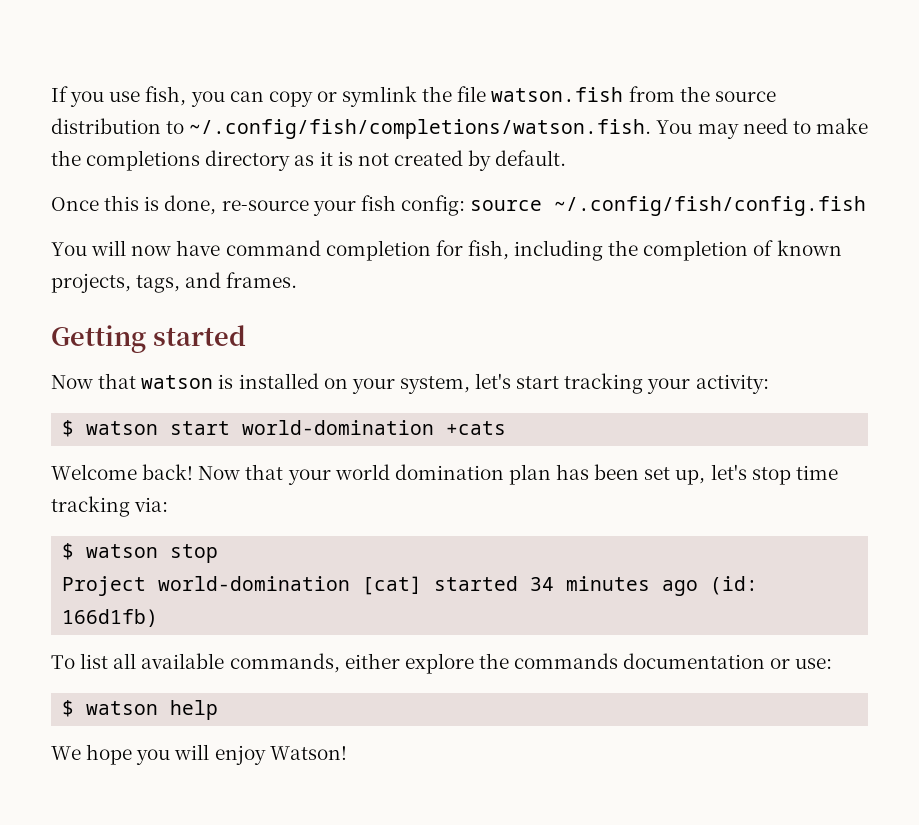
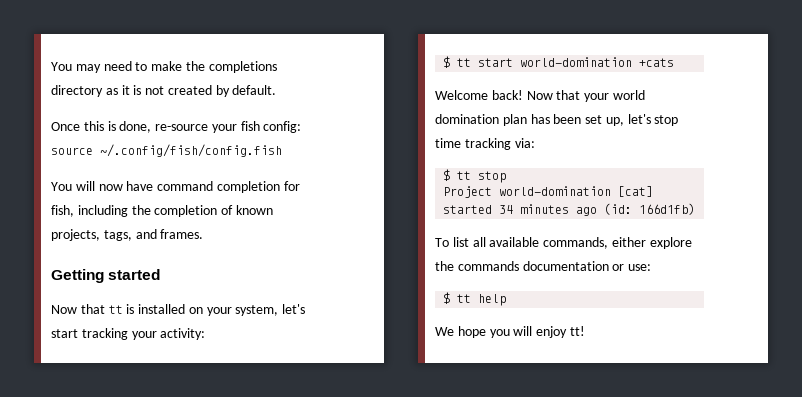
- If you use fish, you can copy or symlink the file watson.fish from the source distribution to ~/.config/fish/completions/watson.fish. You may need to make the completions directory as it is not created by default.
+ You may need to make the completions directory as it is not created by default.
- Now that watson is installed on your system, let's start tracking your activity:
+ Now that tt is installed on your system, let's start tracking your activity:
- $ watson start world-domination +cats
+ $ tt start world-domination +cats
- $ watson stop
+ $ tt stop
- $ watson help
+ $ tt help
- We hope you will enjoy Watson!
+ We hope you will enjoy tt!

